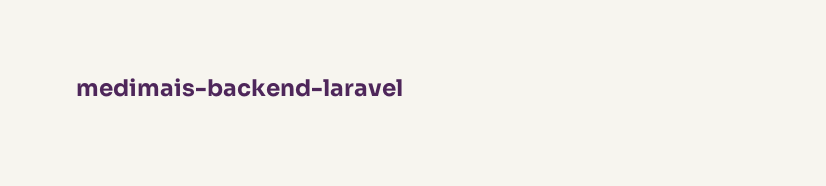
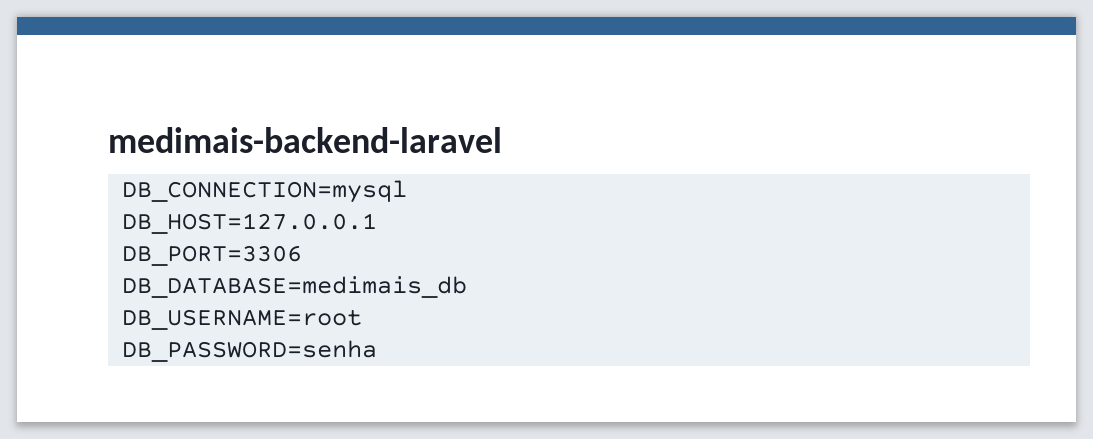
+ DB_CONNECTION=mysql
+ DB_HOST=127.0.0.1
+ DB_PORT=3306
+ DB_DATABASE=medimais_db
+ DB_USERNAME=root
+ DB_PASSWORD=senha

